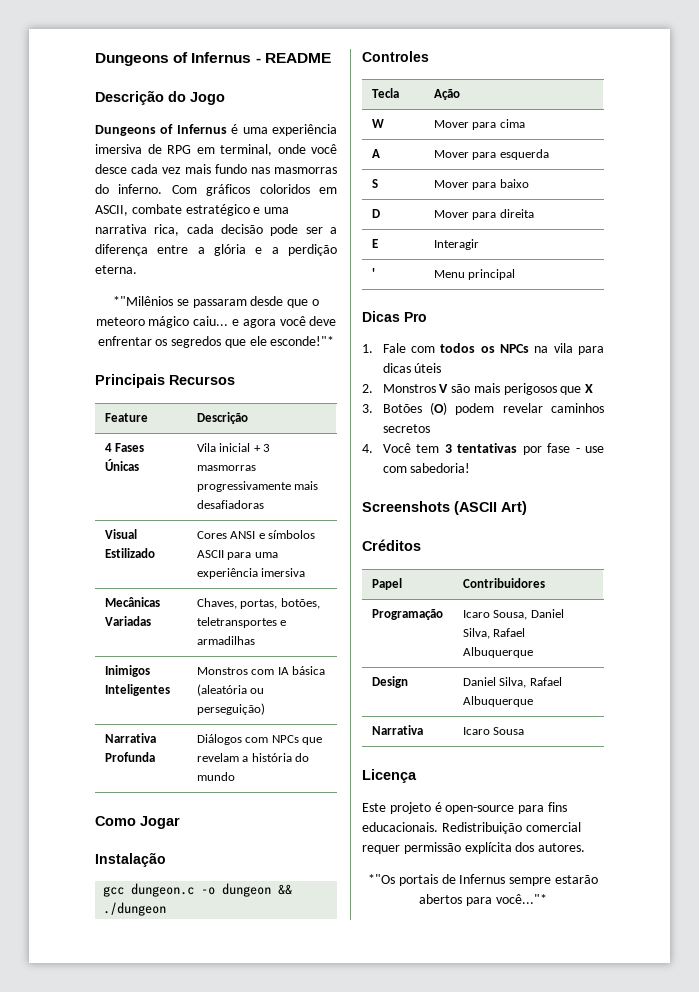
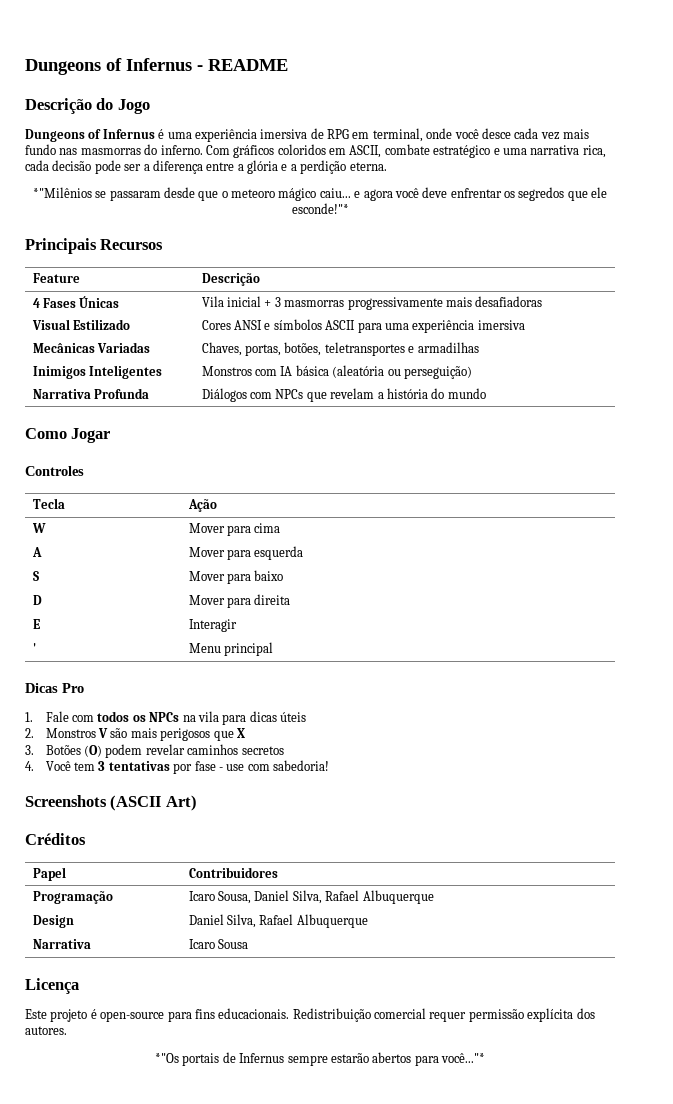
- Instalação
- gcc dungeon.c -o dungeon && ./dungeon

